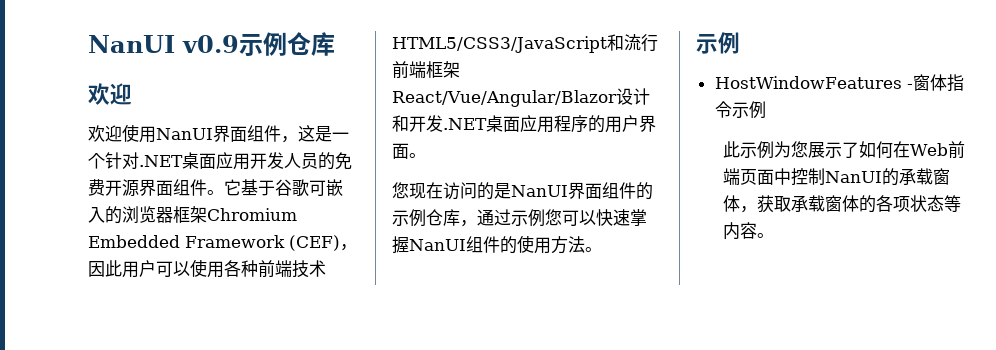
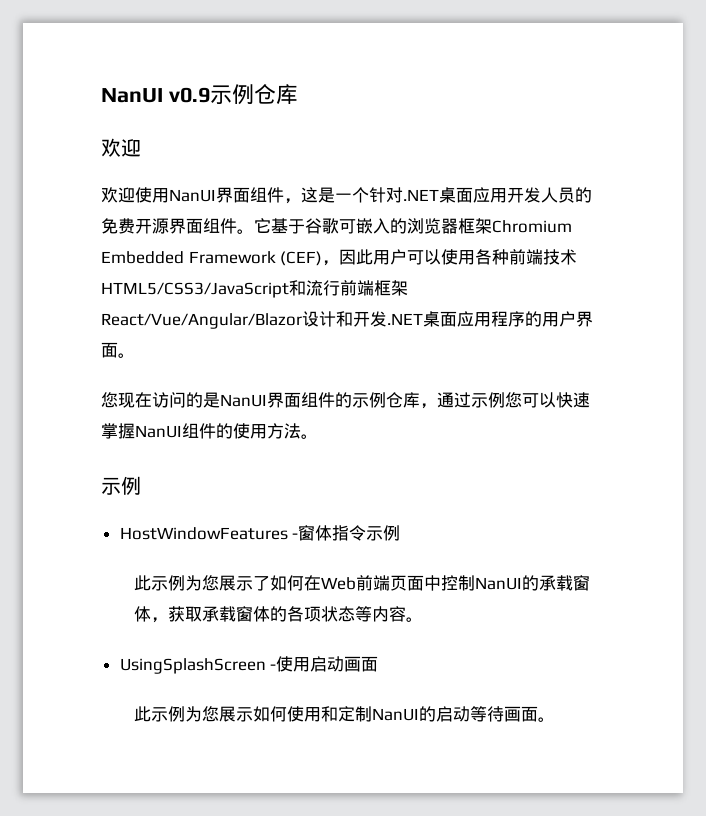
+ UsingSplashScreen -使用启动画面
+ 此示例为您展示如何使用和定制NanUI的启动等待画面。

